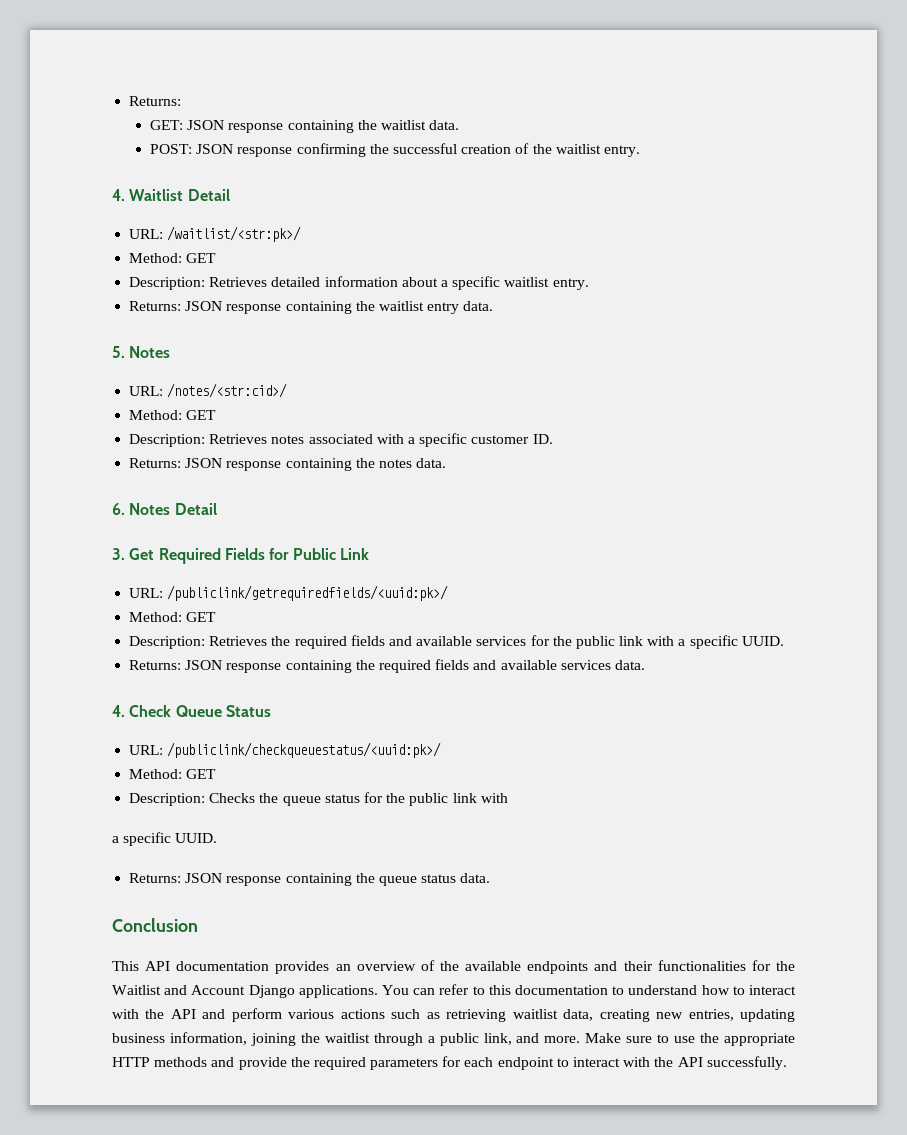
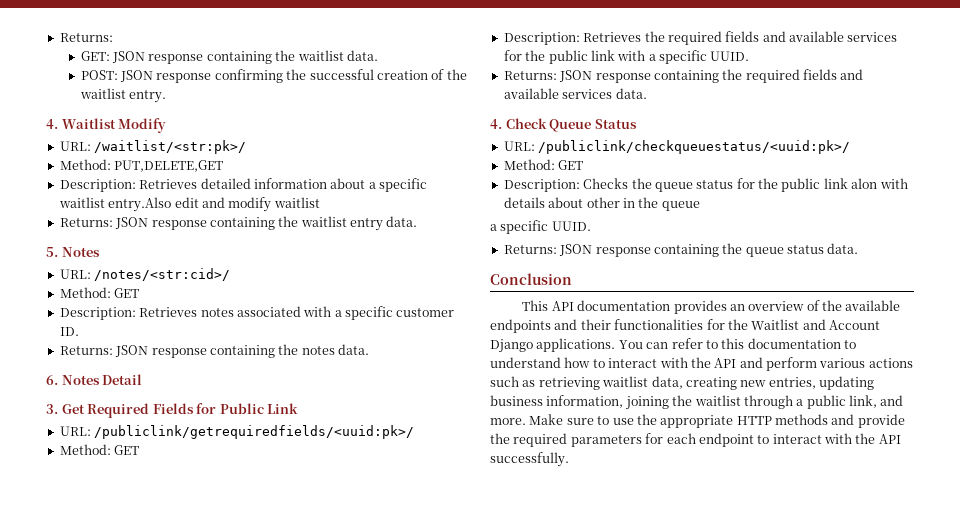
- 4. Waitlist Detail
+ 4. Waitlist Modify
  URL: /waitlist/<str:pk>/
- Method: GET
+ Method: PUT,DELETE,GET
- Description: Retrieves detailed information about a specific waitlist entry.
+ Description: Retrieves detailed information about a specific waitlist entry.Also edit and modify waitlist
- Description: Checks the queue status for the public link with
+ Description: Checks the queue status for the public link alon with details about other in the queue

